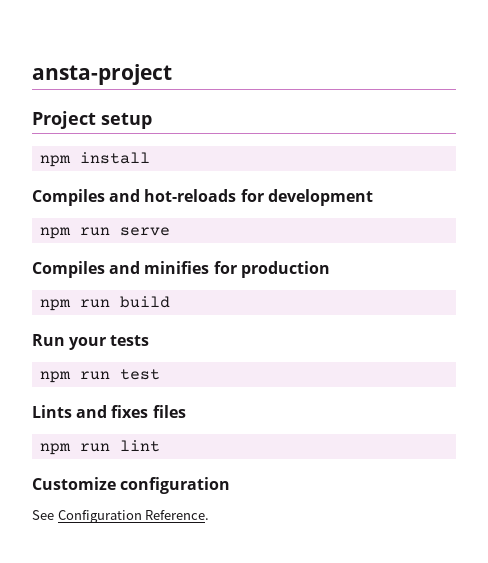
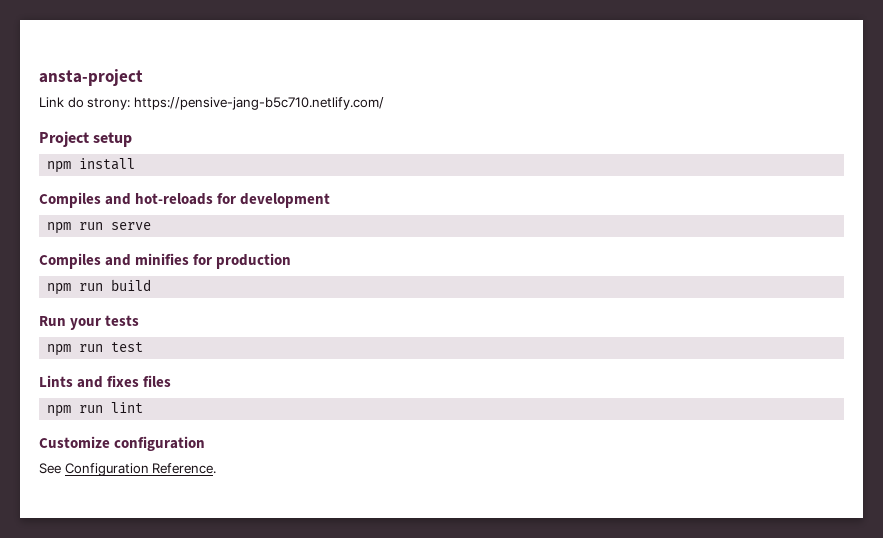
+ Link do strony: https://pensive-jang-b5c710.netlify.com/

